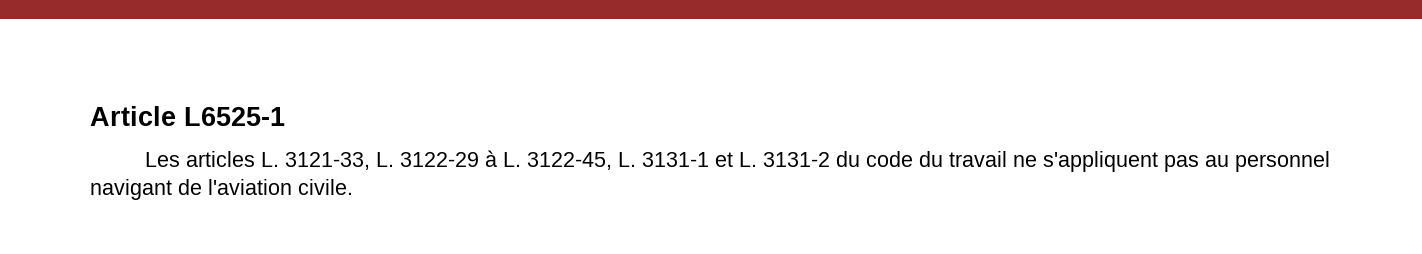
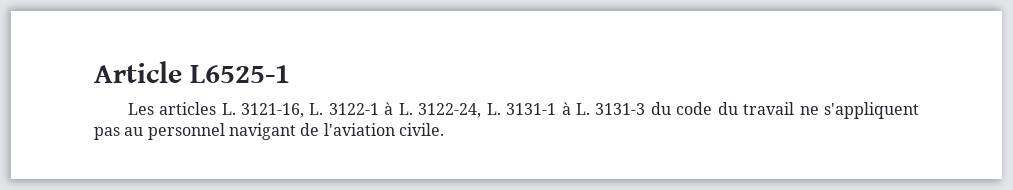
- Les articles L. 3121-33, L. 3122-29 à L. 3122-45, L. 3131-1 et L. 3131-2 du code du travail ne s'appliquent pas au personnel navigant de l'aviation civile.
+ Les articles L. 3121-16, L. 3122-1 à L. 3122-24, L. 3131-1 à L. 3131-3 du code du travail ne s'appliquent pas au personnel navigant de l'aviation civile.

